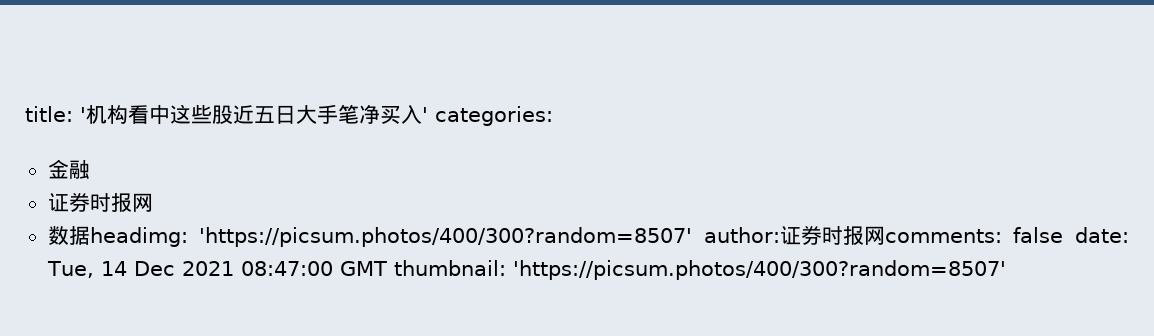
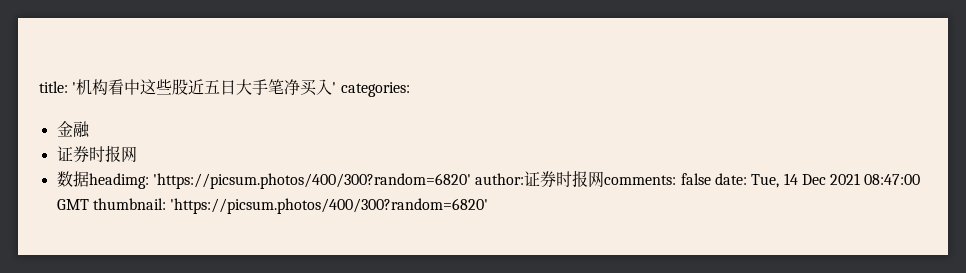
- 数据headimg: 'https://picsum.photos/400/300?random=8507' author:证券时报网comments: false date: Tue, 14 Dec 2021 08:47:00 GMT thumbnail: 'https://picsum.photos/400/300?random=8507'
+ 数据headimg: 'https://picsum.photos/400/300?random=6820' author:证券时报网comments: false date: Tue, 14 Dec 2021 08:47:00 GMT thumbnail: 'https://picsum.photos/400/300?random=6820'

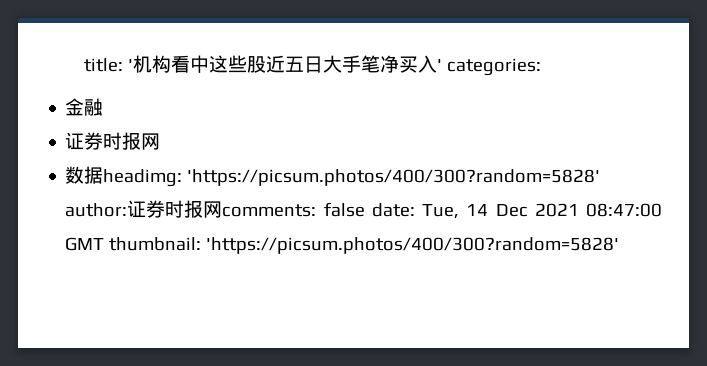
- 数据headimg: 'https://picsum.photos/400/300?random=6820' author:证券时报网comments: false date: Tue, 14 Dec 2021 08:47:00 GMT thumbnail: 'https://picsum.photos/400/300?random=6820'
+ 数据headimg: 'https://picsum.photos/400/300?random=5828' author:证券时报网comments: false date: Tue, 14 Dec 2021 08:47:00 GMT thumbnail: 'https://picsum.photos/400/300?random=5828'

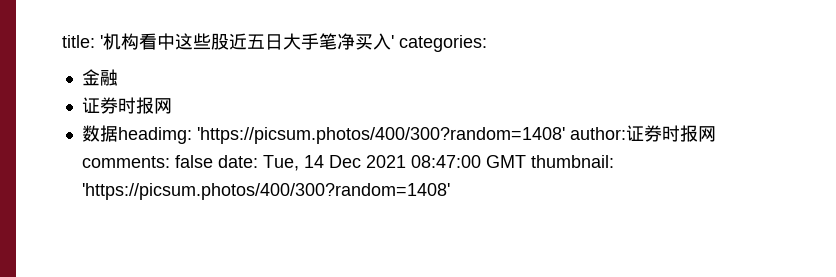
- 数据headimg: 'https://picsum.photos/400/300?random=5828' author:证券时报网comments: false date: Tue, 14 Dec 2021 08:47:00 GMT thumbnail: 'https://picsum.photos/400/300?random=5828'
+ 数据headimg: 'https://picsum.photos/400/300?random=1408' author:证券时报网comments: false date: Tue, 14 Dec 2021 08:47:00 GMT thumbnail: 'https://picsum.photos/400/300?random=1408'

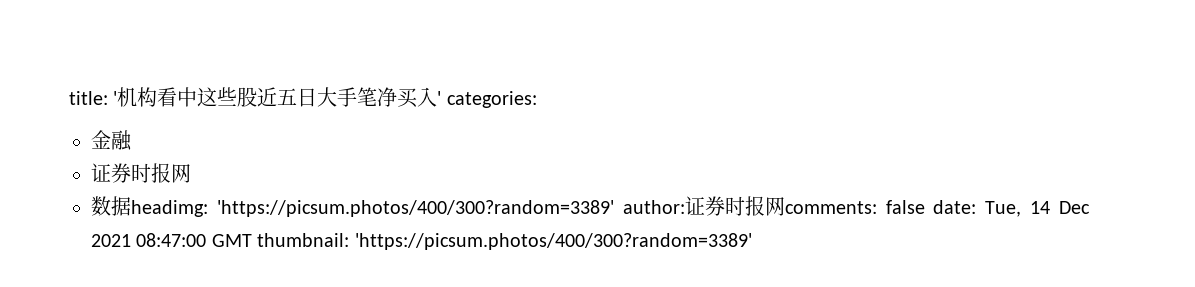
- 数据headimg: 'https://picsum.photos/400/300?random=1408' author:证券时报网comments: false date: Tue, 14 Dec 2021 08:47:00 GMT thumbnail: 'https://picsum.photos/400/300?random=1408'
+ 数据headimg: 'https://picsum.photos/400/300?random=3389' author:证券时报网comments: false date: Tue, 14 Dec 2021 08:47:00 GMT thumbnail: 'https://picsum.photos/400/300?random=3389'

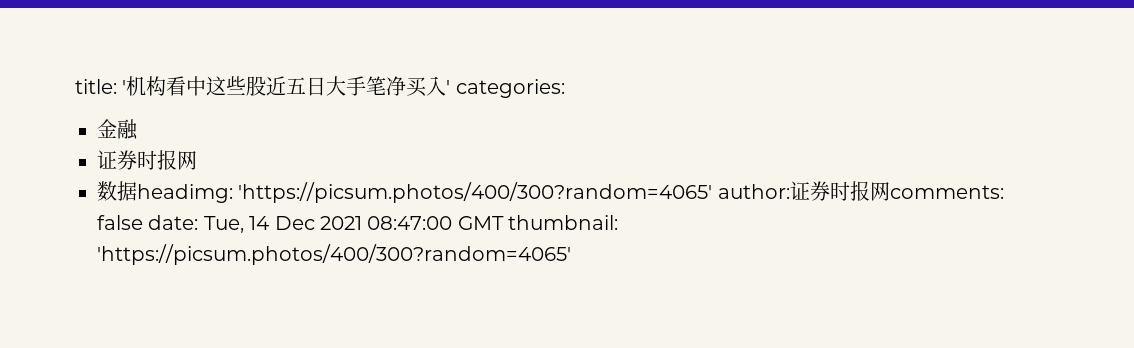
- 数据headimg: 'https://picsum.photos/400/300?random=3389' author:证券时报网comments: false date: Tue, 14 Dec 2021 08:47:00 GMT thumbnail: 'https://picsum.photos/400/300?random=3389'
+ 数据headimg: 'https://picsum.photos/400/300?random=4065' author:证券时报网comments: false date: Tue, 14 Dec 2021 08:47:00 GMT thumbnail: 'https://picsum.photos/400/300?random=4065'

